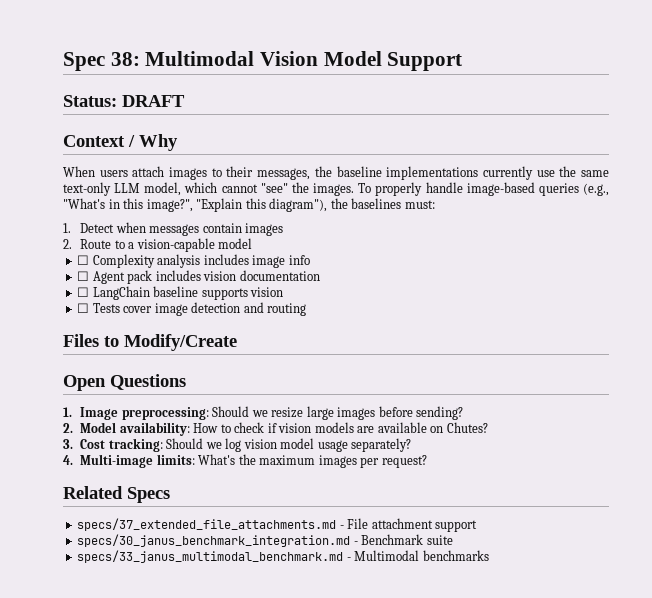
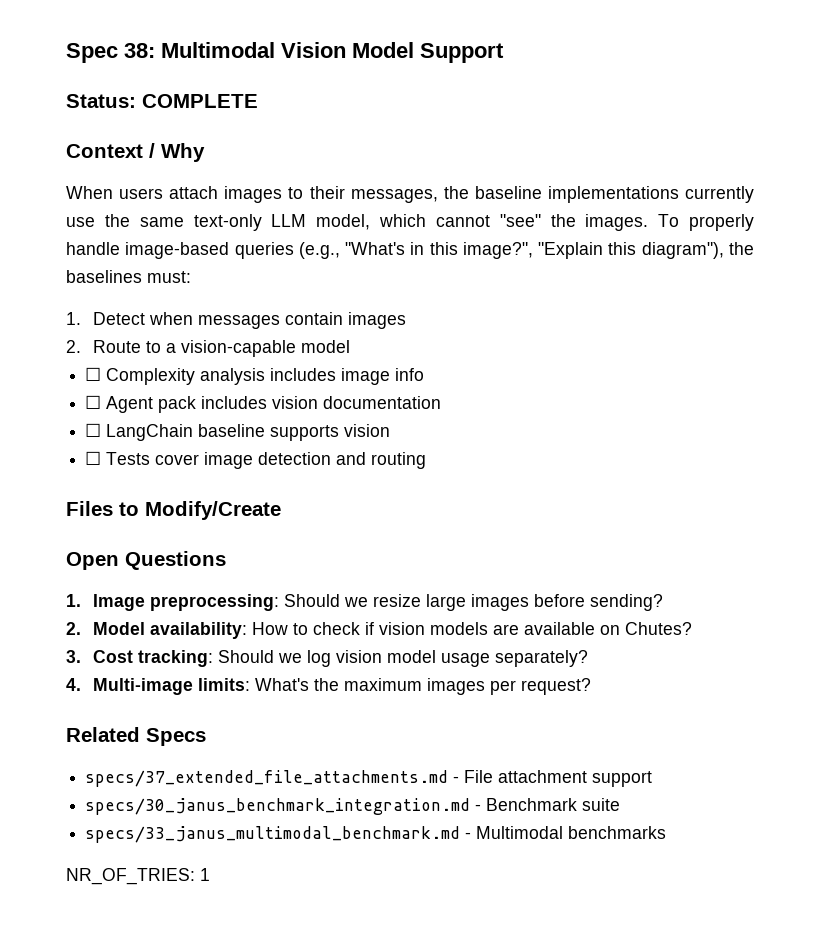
- Status: DRAFT
+ Status: COMPLETE
+ NR_OF_TRIES: 1

